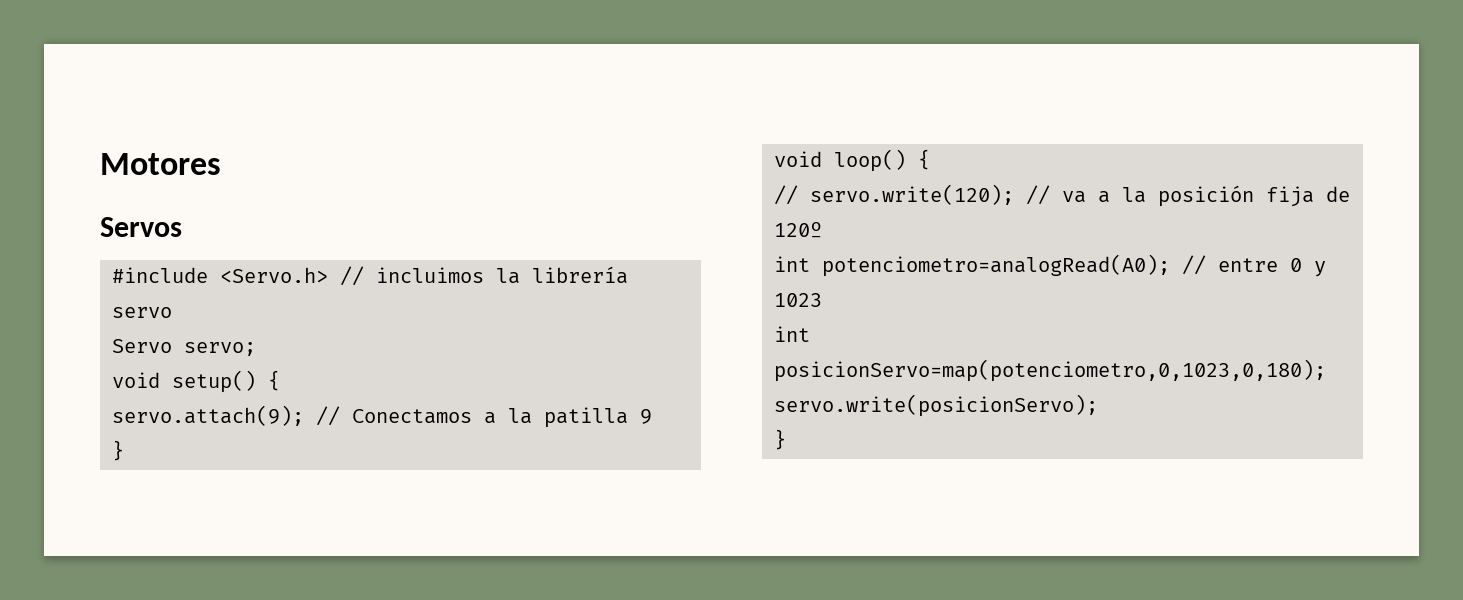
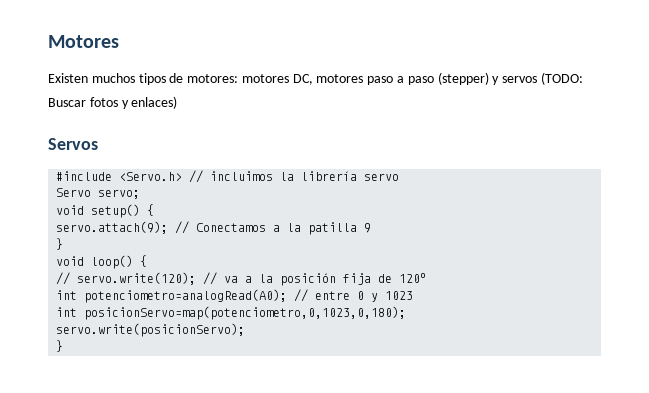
+ Existen muchos tipos de motores: motores DC, motores paso a paso (stepper) y servos (TODO: Buscar fotos y enlaces)

